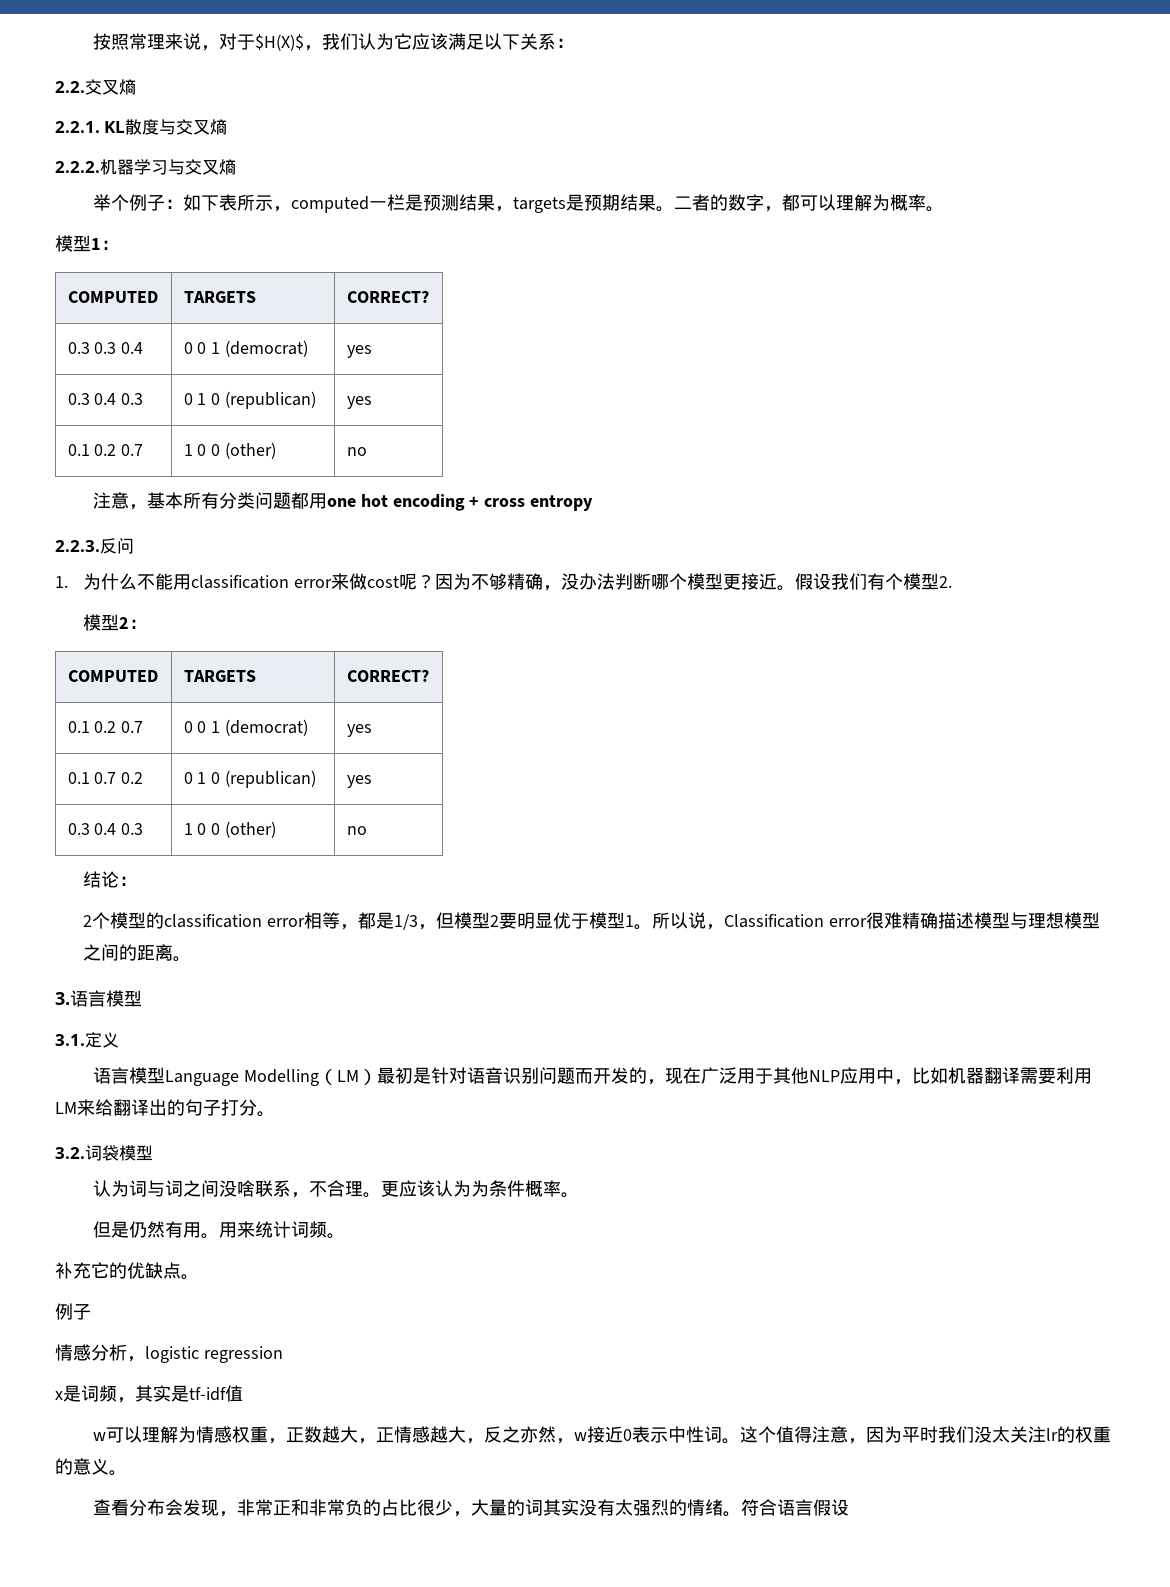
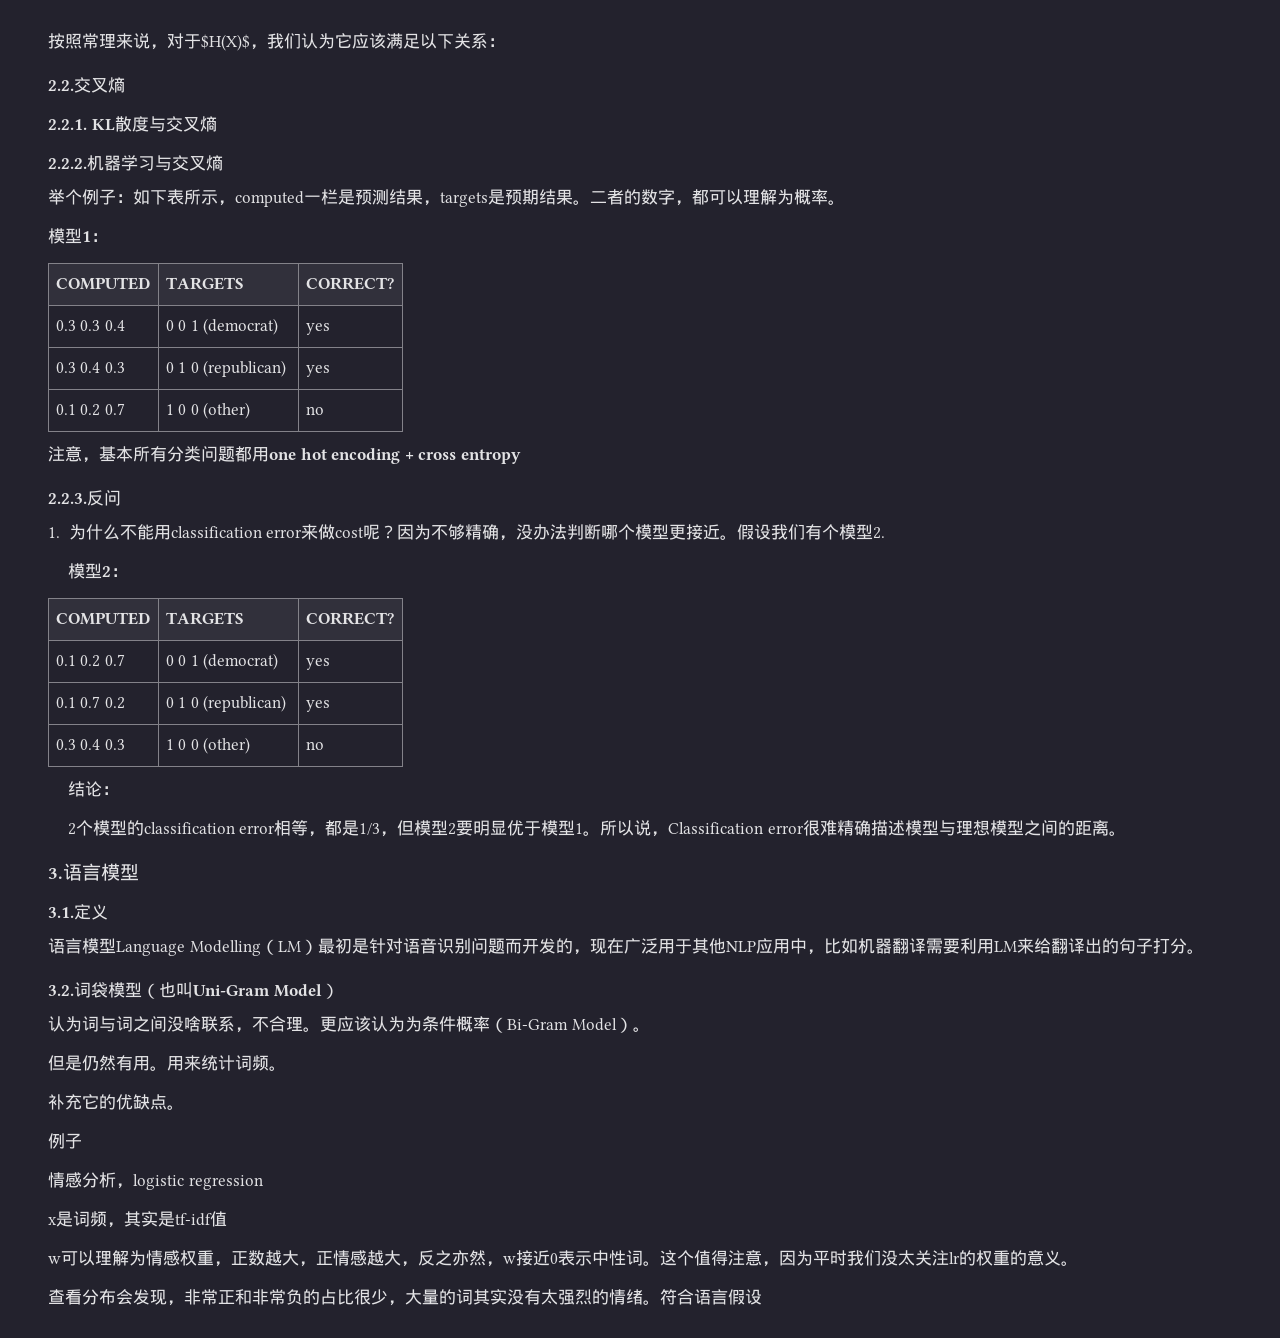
- 3.2.词袋模型
+ 3.2.词袋模型（也叫Uni-Gram Model）
- 更应该认为为条件概率。
+ 更应该认为为条件概率（Bi-Gram Model）。

